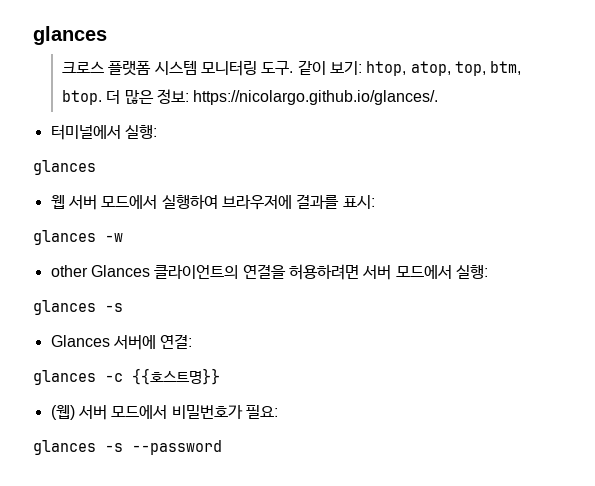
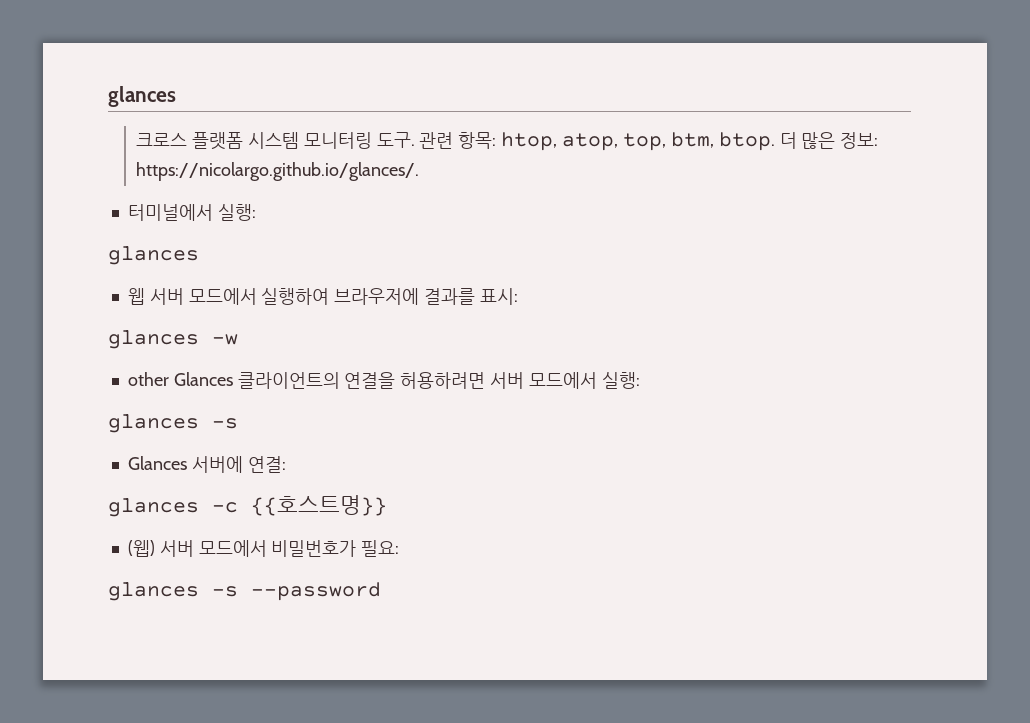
- 같이 보기: htop, atop, top, btm, btop.
+ 관련 항목: htop, atop, top, btm, btop.

